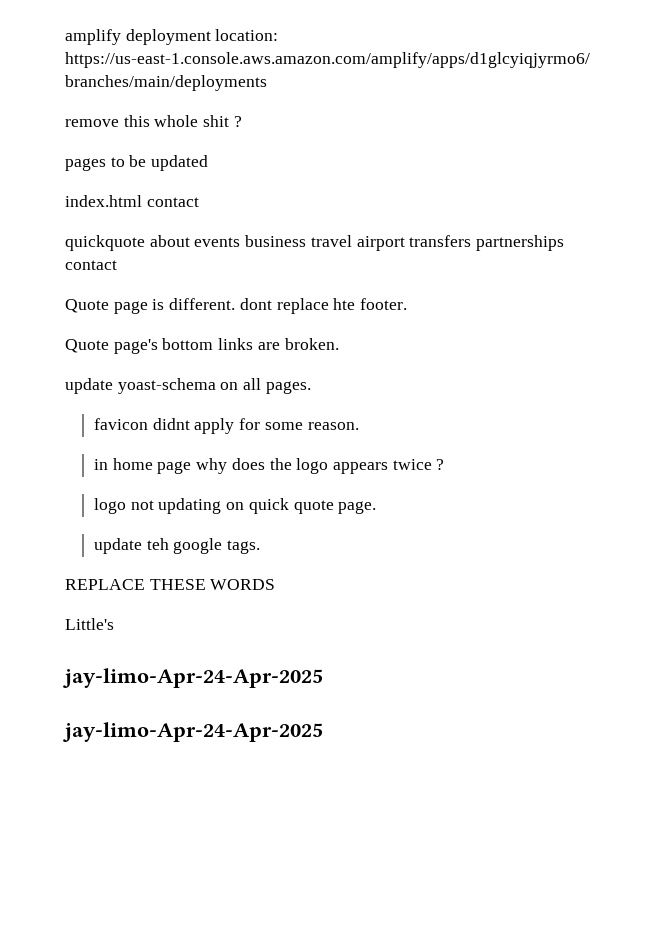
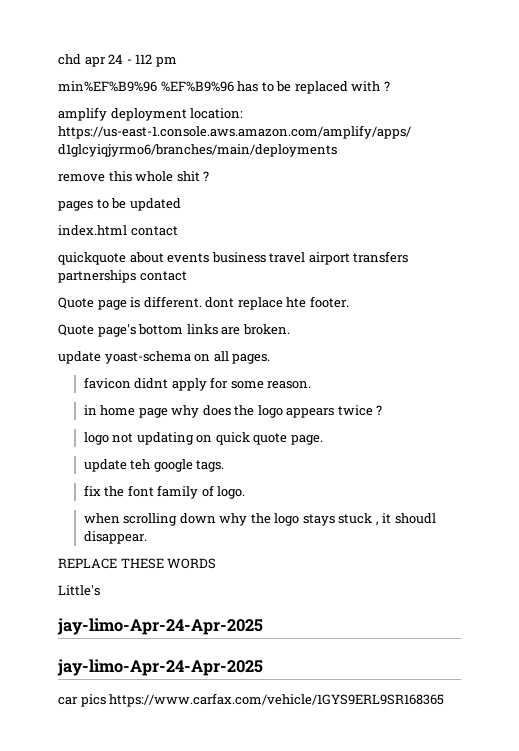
+ chd apr 24 - 112 pm
+ min%EF%B9%96 %EF%B9%96 has to be replaced with ?
+ fix the font family of logo.
+ when scrolling down why the logo stays stuck , it shoudl disappear.
+ car pics https://www.carfax.com/vehicle/1GYS9ERL9SR168365

